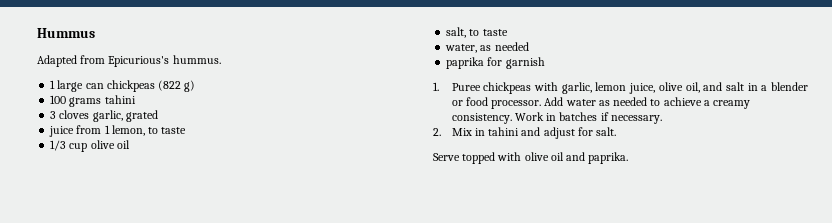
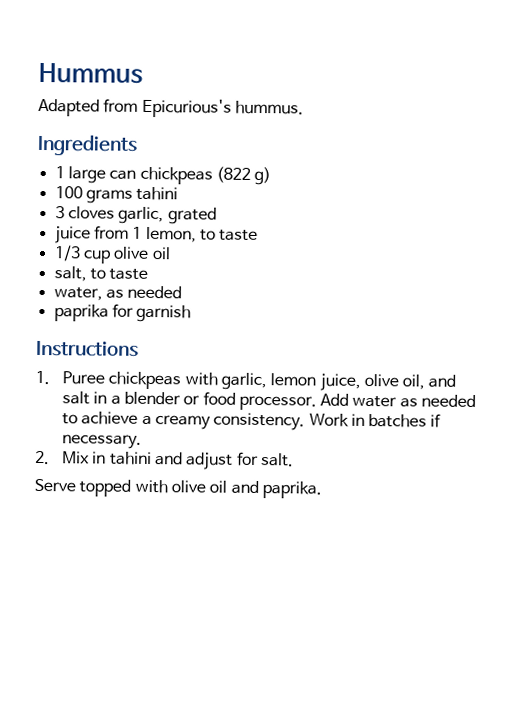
+ Ingredients
+ Instructions

